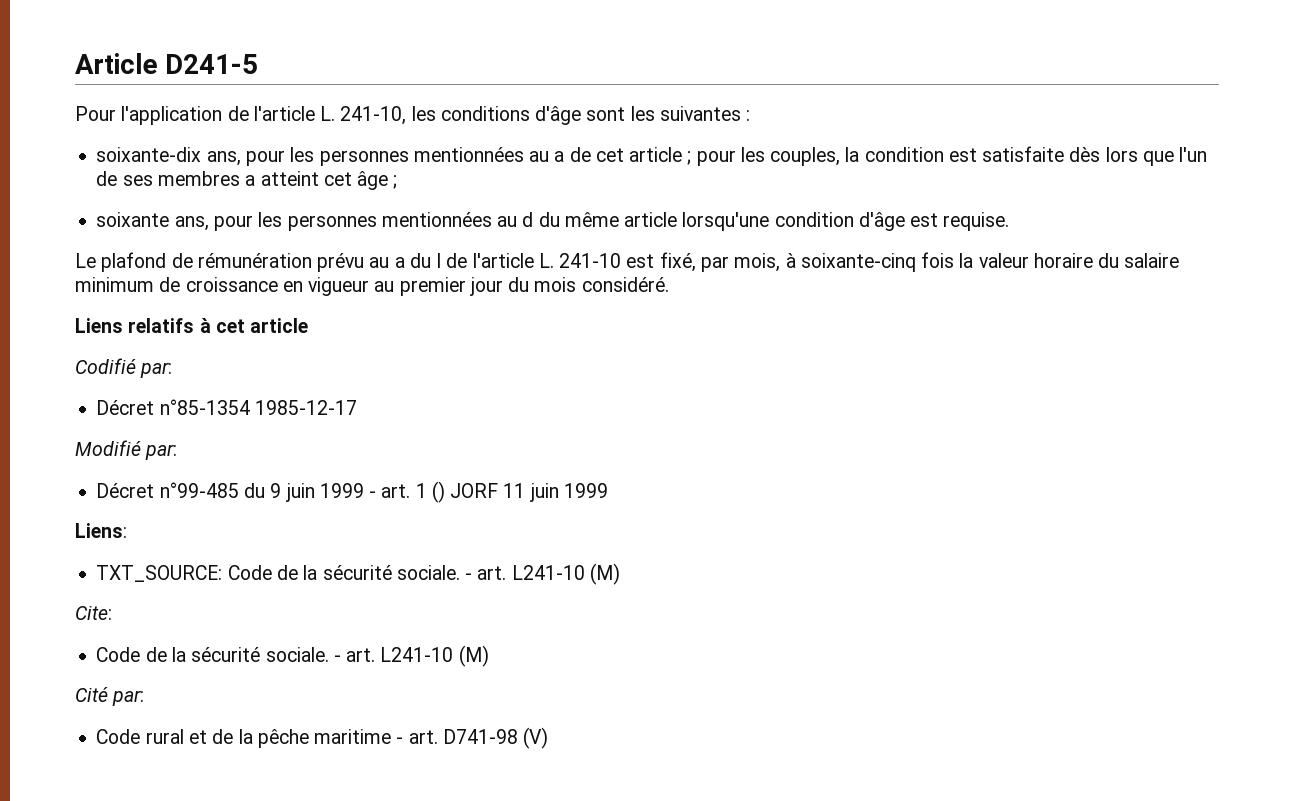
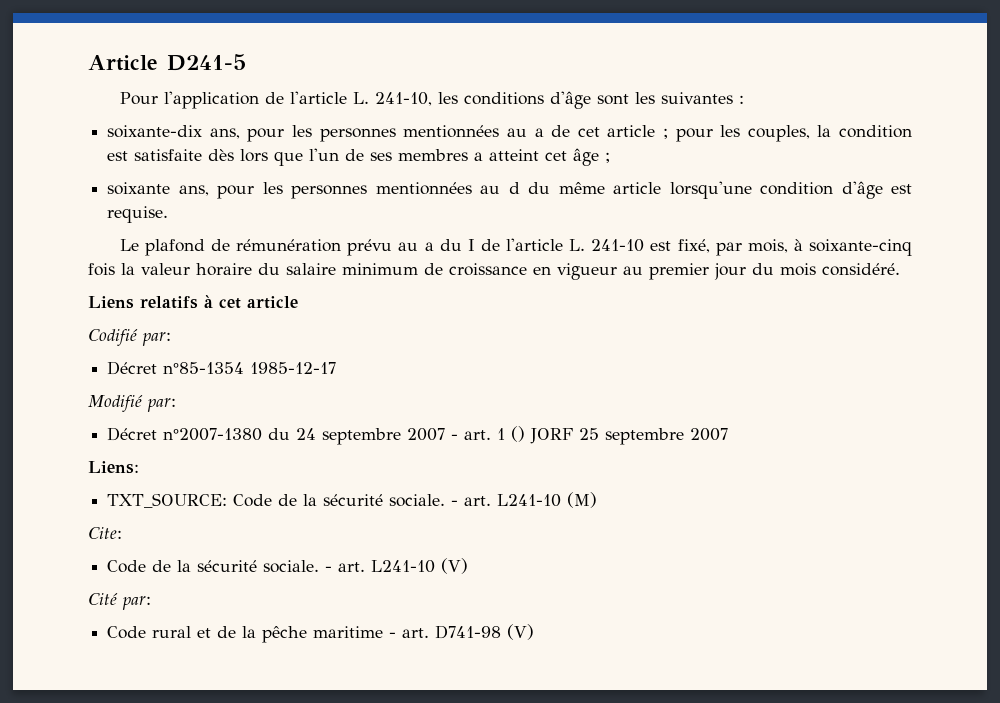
- Décret n°99-485 du 9 juin 1999 - art. 1 () JORF 11 juin 1999
+ Décret n°2007-1380 du 24 septembre 2007 - art. 1 () JORF 25 septembre 2007
  Cite:
- Code de la sécurité sociale. - art. L241-10 (M)
+ Code de la sécurité sociale. - art. L241-10 (V)

